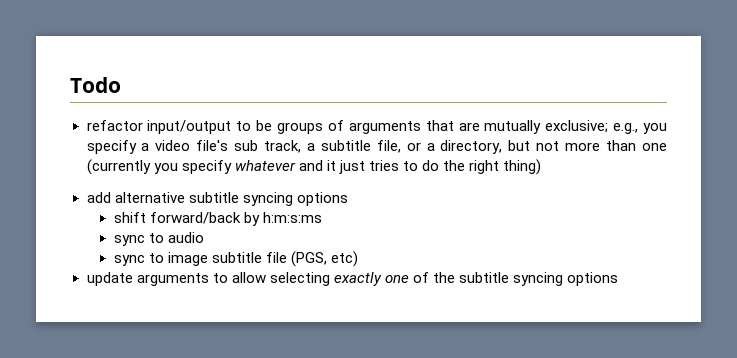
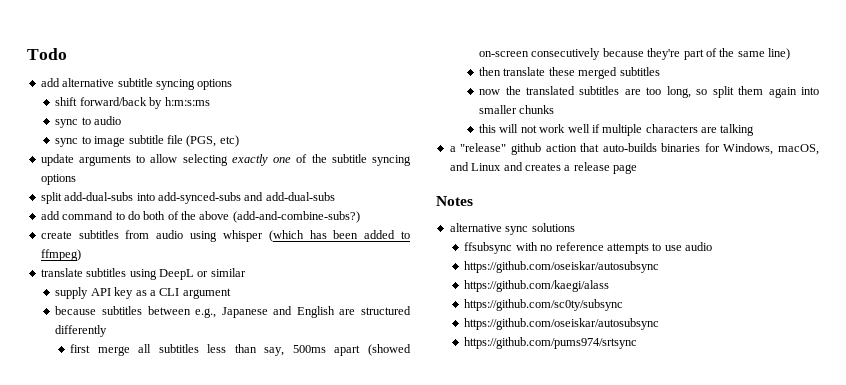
- refactor input/output to be groups of arguments that are mutually exclusive; e.g., you specify a video file's sub track, a subtitle file, or a directory, but not more than one (currently you specify whatever and it just tries to do the right thing)
+ split add-dual-subs into add-synced-subs and add-dual-subs
+ add command to do both of the above (add-and-combine-subs?)
+ create subtitles from audio using whisper (which has been added to ffmpeg)
+ translate subtitles using DeepL or similar
+ supply API key as a CLI argument
+ because subtitles between e.g., Japanese and English are structured differently
+ first merge all subtitles less than say, 500ms apart (showed on-screen consecutively because they're part of the same line)
+ then translate these merged subtitles
+ now the translated subtitles are too long, so split them again into smaller chunks
+ this will not work well if multiple characters are talking
+ a "release" github action that auto-builds binaries for Windows, macOS, and Linux and creates a release page
+ Notes
+ alternative sync solutions
+ ffsubsync with no reference attempts to use audio
+ https://github.com/oseiskar/autosubsync
+ https://github.com/kaegi/alass
+ https://github.com/sc0ty/subsync
+ https://github.com/oseiskar/autosubsync
+ https://github.com/pums974/srtsync

